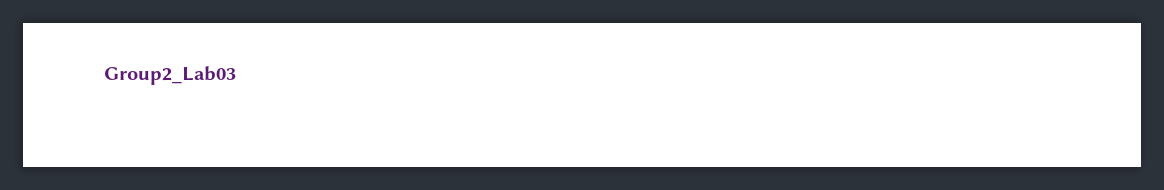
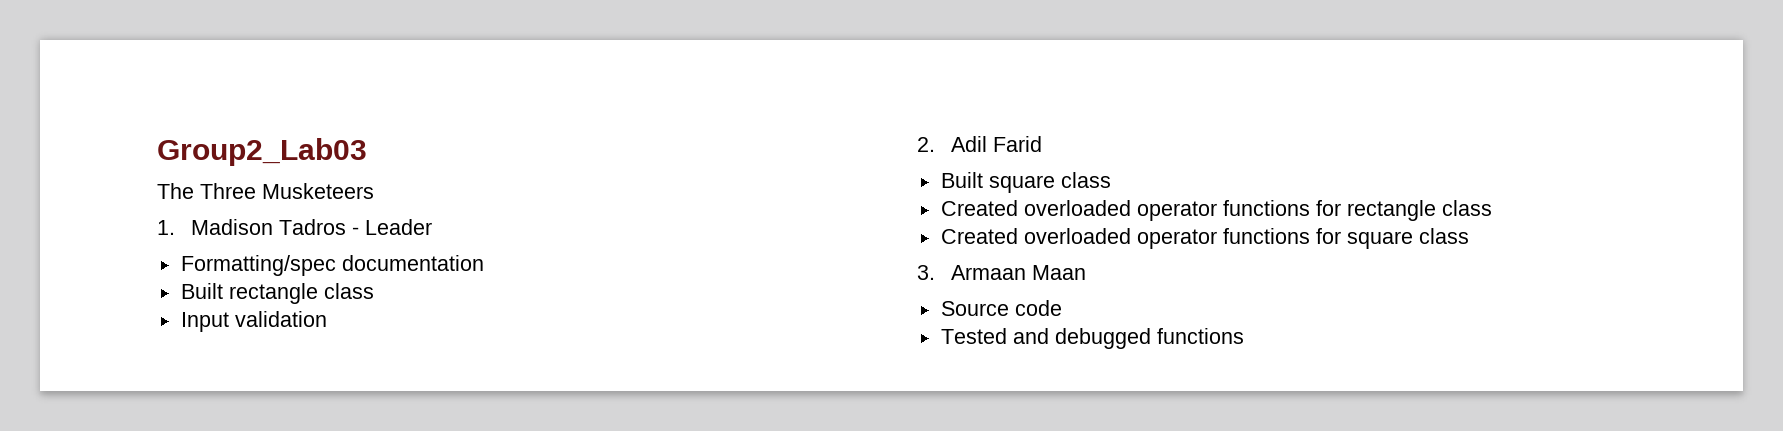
+ The Three Musketeers
+ 1. Madison Tadros - Leader
+ Formatting/spec documentation
+ Built rectangle class
+ Input validation
+ 2. Adil Farid
+ Built square class
+ Created overloaded operator functions for rectangle class
+ Created overloaded operator functions for square class
+ 3. Armaan Maan
+ Source code
+ Tested and debugged functions

